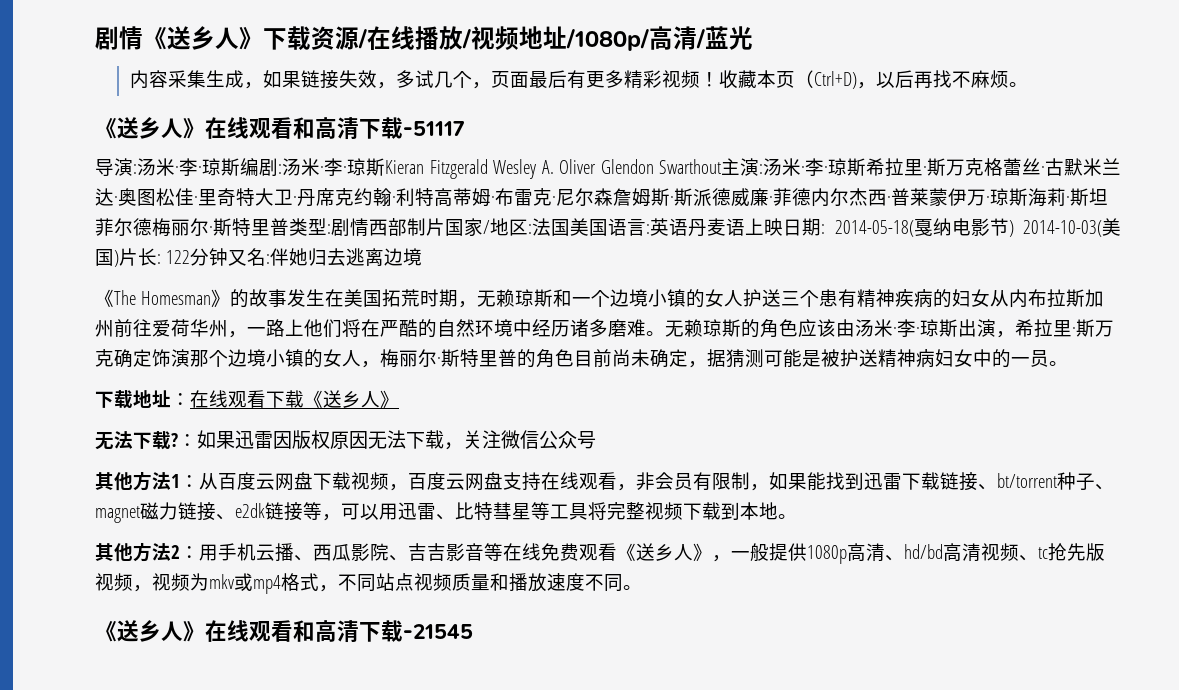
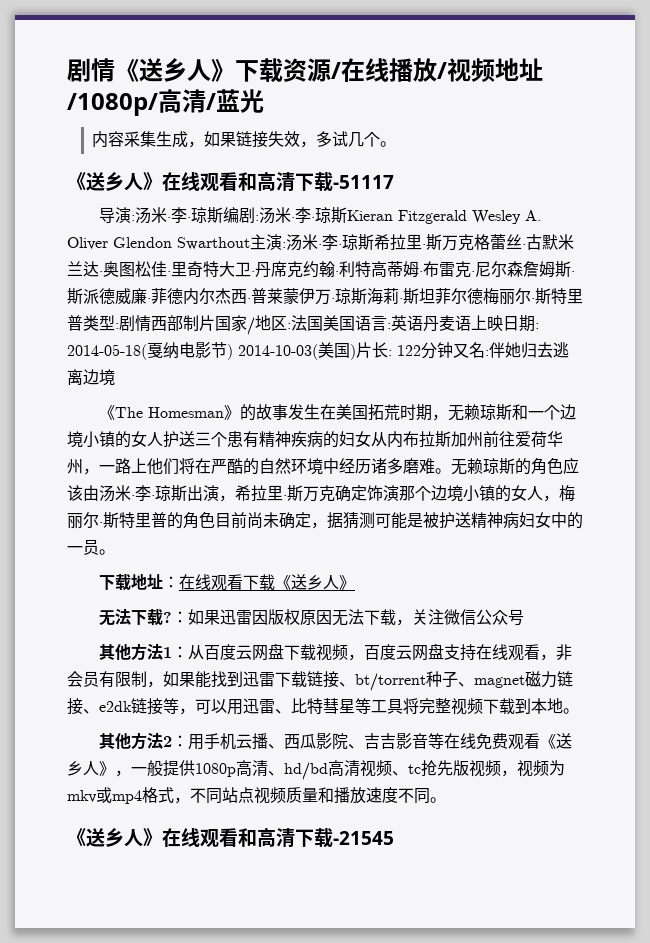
- 内容采集生成，如果链接失效，多试几个，页面最后有更多精彩视频！收藏本页（Ctrl+D)，以后再找不麻烦。
+ 内容采集生成，如果链接失效，多试几个。

